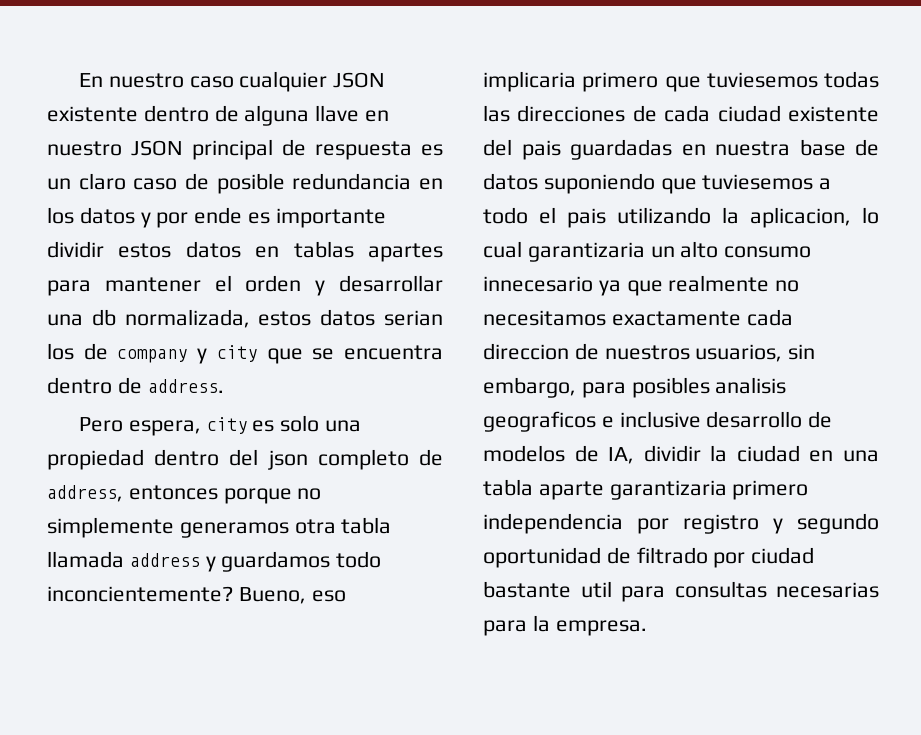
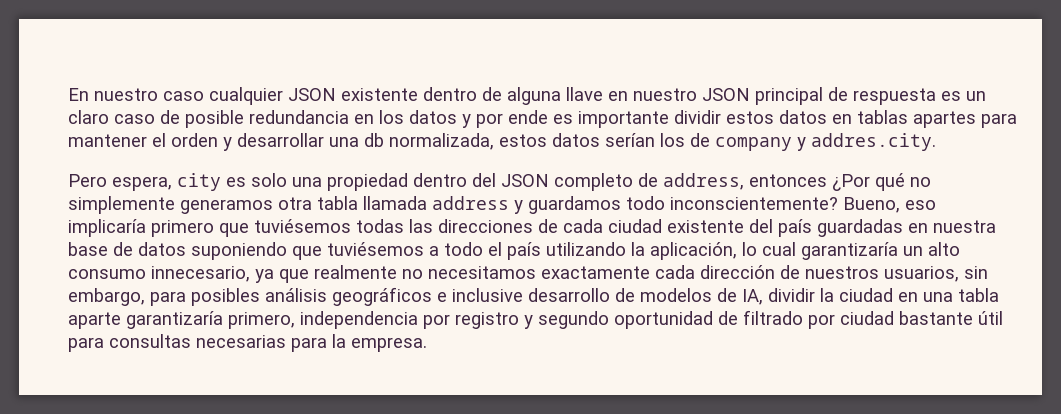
- En nuestro caso cualquier JSON existente dentro de alguna llave en nuestro JSON principal de respuesta es un claro caso de posible redundancia en los datos y por ende es importante dividir estos datos en tablas apartes para mantener el orden y desarrollar una db normalizada, estos datos serian los de company y city que se encuentra dentro de address.
+ En nuestro caso cualquier JSON existente dentro de alguna llave en nuestro JSON principal de respuesta es un claro caso de posible redundancia en los datos y por ende es importante dividir estos datos en tablas apartes para mantener el orden y desarrollar una db normalizada, estos datos serían los de company y addres.city.
- Pero espera, city es solo una propiedad dentro del json completo de address, entonces porque no simplemente generamos otra tabla llamada address y guardamos todo inconcientemente?
+ Pero espera, city es solo una propiedad dentro del JSON completo de address, entonces ¿Por qué no simplemente generamos otra tabla llamada address y guardamos todo inconscientemente?
- Bueno, eso implicaria primero que tuviesemos todas las direcciones de cada ciudad existente del pais guardadas en nuestra base de datos suponiendo que tuviesemos a todo el pais utilizando la aplicacion, lo cual garantizaria un alto consumo innecesario ya que realmente no necesitamos exactamente cada direccion de nuestros usuarios, sin embargo, para posibles analisis geograficos e inclusive desarrollo de modelos de IA, dividir la ciudad en una tabla aparte garantizaria primero independencia por registro y segundo oportunidad de filtrado por ciudad bastante util para consultas necesarias para la empresa.
+ Bueno, eso implicaría primero que tuviésemos todas las direcciones de cada ciudad existente del país guardadas en nuestra base de datos suponiendo que tuviésemos a todo el país utilizando la aplicación, lo cual garantizaría un alto consumo innecesario, ya que realmente no necesitamos exactamente cada dirección de nuestros usuarios, sin embargo, para posibles análisis geográficos e inclusive desarrollo de modelos de IA, dividir la ciudad en una tabla aparte garantizaría primero, independencia por registro y segundo oportunidad de filtrado por ciudad bastante útil para consultas necesarias para la empresa.

